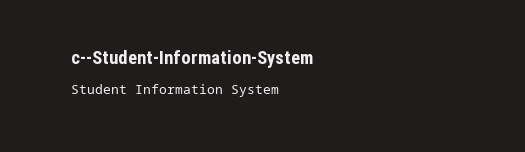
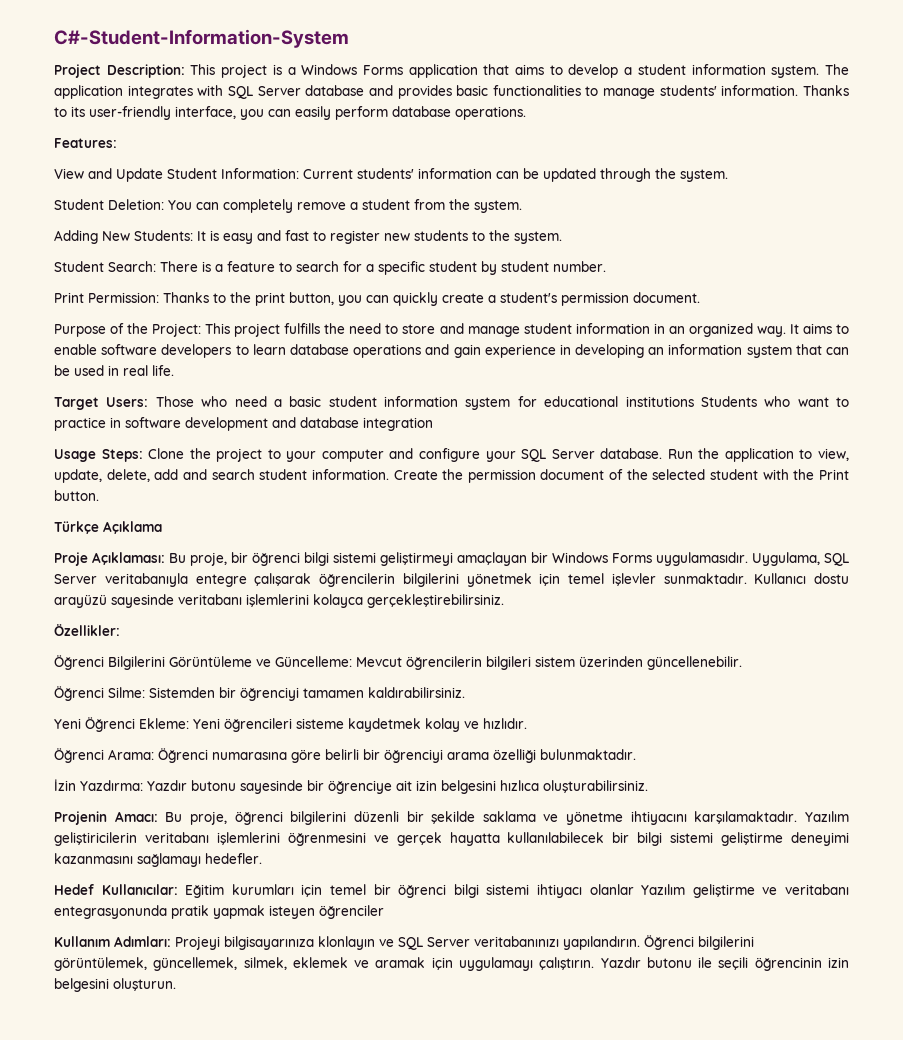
- c--Student-Information-System
- Student Information System
+ C#-Student-Information-System
+ Project Description: This project is a Windows Forms application that aims to develop a student information system. The application integrates with SQL Server database and provides basic functionalities to manage students' information. Thanks to its user-friendly interface, you can easily perform database operations.
+ Features:
+ View and Update Student Information: Current students' information can be updated through the system.
+ Student Deletion: You can completely remove a student from the system.
+ Adding New Students: It is easy and fast to register new students to the system.
+ Student Search: There is a feature to search for a specific student by student number.
+ Print Permission: Thanks to the print button, you can quickly create a student's permission document.
+ Purpose of the Project: This project fulfills the need to store and manage student information in an organized way. It aims to enable software developers to learn database operations and gain experience in developing an information system that can be used in real life.
+ Target Users: Those who need a basic student information system for educational institutions Students who want to practice in software development and database integration
+ Usage Steps: Clone the project to your computer and configure your SQL Server database. Run the application to view, update, delete, add and search student information. Create the permission document of the selected student with the Print button.
+ Türkçe Açıklama
+ Proje Açıklaması: Bu proje, bir öğrenci bilgi sistemi geliştirmeyi amaçlayan bir Windows Forms uygulamasıdır. Uygulama, SQL Server veritabanıyla entegre çalışarak öğrencilerin bilgilerini yönetmek için temel işlevler sunmaktadır. Kullanıcı dostu arayüzü sayesinde veritabanı işlemlerini kolayca gerçekleştirebilirsiniz.
+ Özellikler:
+ Öğrenci Bilgilerini Görüntüleme ve Güncelleme: Mevcut öğrencilerin bilgileri sistem üzerinden güncellenebilir.
+ Öğrenci Silme: Sistemden bir öğrenciyi tamamen kaldırabilirsiniz.
+ Yeni Öğrenci Ekleme: Yeni öğrencileri sisteme kaydetmek kolay ve hızlıdır.
+ Öğrenci Arama: Öğrenci numarasına göre belirli bir öğrenciyi arama özelliği bulunmaktadır.
+ İzin Yazdırma: Yazdır butonu sayesinde bir öğrenciye ait izin belgesini hızlıca oluşturabilirsiniz.
+ Projenin Amacı: Bu proje, öğrenci bilgilerini düzenli bir şekilde saklama ve yönetme ihtiyacını karşılamaktadır. Yazılım geliştiricilerin veritabanı işlemlerini öğrenmesini ve gerçek hayatta kullanılabilecek bir bilgi sistemi geliştirme deneyimi kazanmasını sağlamayı hedefler.
+ Hedef Kullanıcılar: Eğitim kurumları için temel bir öğrenci bilgi sistemi ihtiyacı olanlar Yazılım geliştirme ve veritabanı entegrasyonunda pratik yapmak isteyen öğrenciler
+ Kullanım Adımları: Projeyi bilgisayarınıza klonlayın ve SQL Server veritabanınızı yapılandırın. Öğrenci bilgilerini görüntülemek, güncellemek, silmek, eklemek ve aramak için uygulamayı çalıştırın. Yazdır butonu ile seçili öğrencinin izin belgesini oluşturun.

